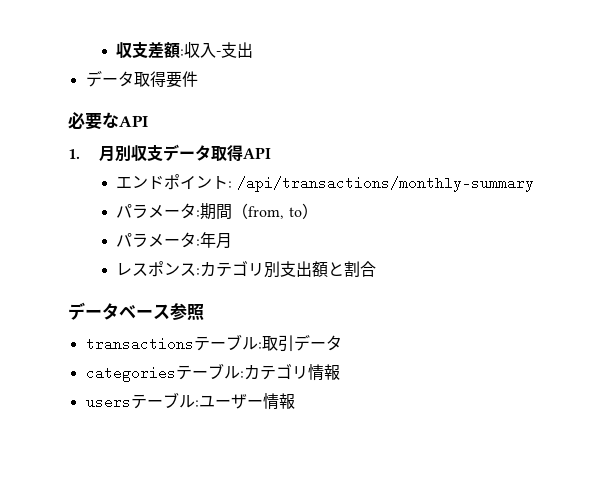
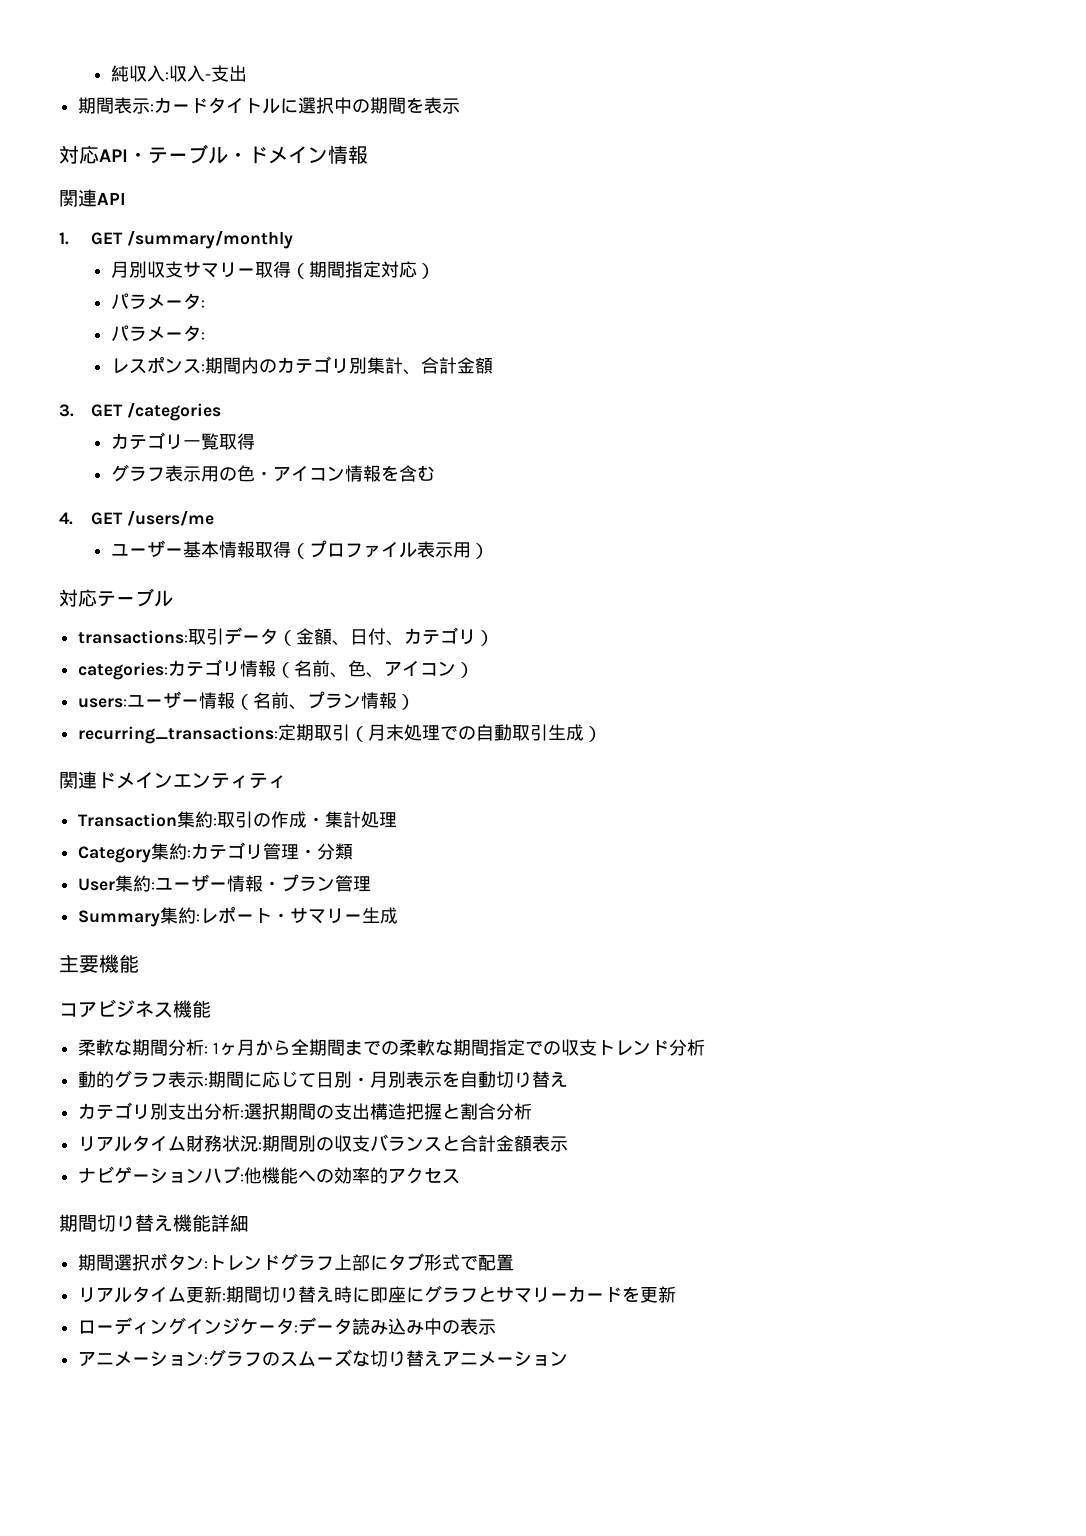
- 収支差額:収入-支出
+ 純収入:収入-支出
- データ取得要件
- 必要なAPI
- 1.月別収支データ取得API
- エンドポイント: /api/transactions/monthly-summary
- パラメータ:期間（from, to）
- パラメータ:年月
+ 期間表示:カードタイトルに選択中の期間を表示
+ 対応API・テーブル・ドメイン情報
+ 関連API
+ 1. GET /summary/monthly
+ 月別収支サマリー取得（期間指定対応）
+ パラメータ:
+ パラメータ:
- レスポンス:カテゴリ別支出額と割合
- データベース参照
- transactionsテーブル:取引データ
- categoriesテーブル:カテゴリ情報
- usersテーブル:ユーザー情報
+ レスポンス:期間内のカテゴリ別集計、合計金額
+ 3. GET /categories
+ カテゴリ一覧取得
+ グラフ表示用の色・アイコン情報を含む
+ 4. GET /users/me
+ ユーザー基本情報取得（プロファイル表示用）
+ 対応テーブル
+ transactions:取引データ（金額、日付、カテゴリ）
+ categories:カテゴリ情報（名前、色、アイコン）
+ users:ユーザー情報（名前、プラン情報）
+ recurring_transactions:定期取引（月末処理での自動取引生成）
+ 関連ドメインエンティティ
+ Transaction集約:取引の作成・集計処理
+ Category集約:カテゴリ管理・分類
+ User集約:ユーザー情報・プラン管理
+ Summary集約:レポート・サマリー生成
+ 主要機能
+ コアビジネス機能
+ 柔軟な期間分析: 1ヶ月から全期間までの柔軟な期間指定での収支トレンド分析
+ 動的グラフ表示:期間に応じて日別・月別表示を自動切り替え
+ カテゴリ別支出分析:選択期間の支出構造把握と割合分析
+ リアルタイム財務状況:期間別の収支バランスと合計金額表示
+ ナビゲーションハブ:他機能への効率的アクセス
+ 期間切り替え機能詳細
+ 期間選択ボタン:トレンドグラフ上部にタブ形式で配置
+ リアルタイム更新:期間切り替え時に即座にグラフとサマリーカードを更新
+ ローディングインジケータ:データ読み込み中の表示
+ アニメーション:グラフのスムーズな切り替えアニメーション

